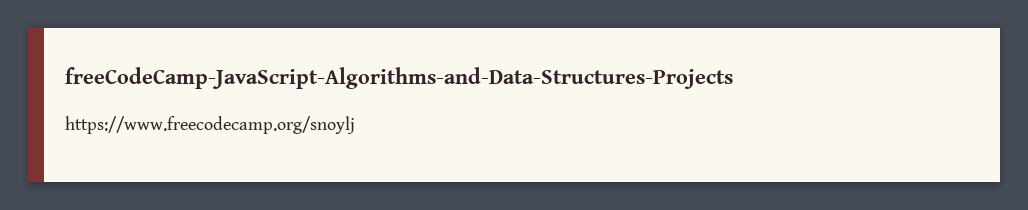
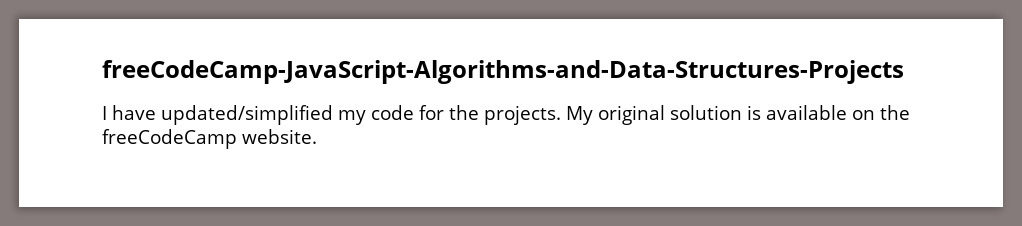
- https://www.freecodecamp.org/snoylj
+ I have updated/simplified my code for the projects. My original solution is available on the freeCodeCamp website.

